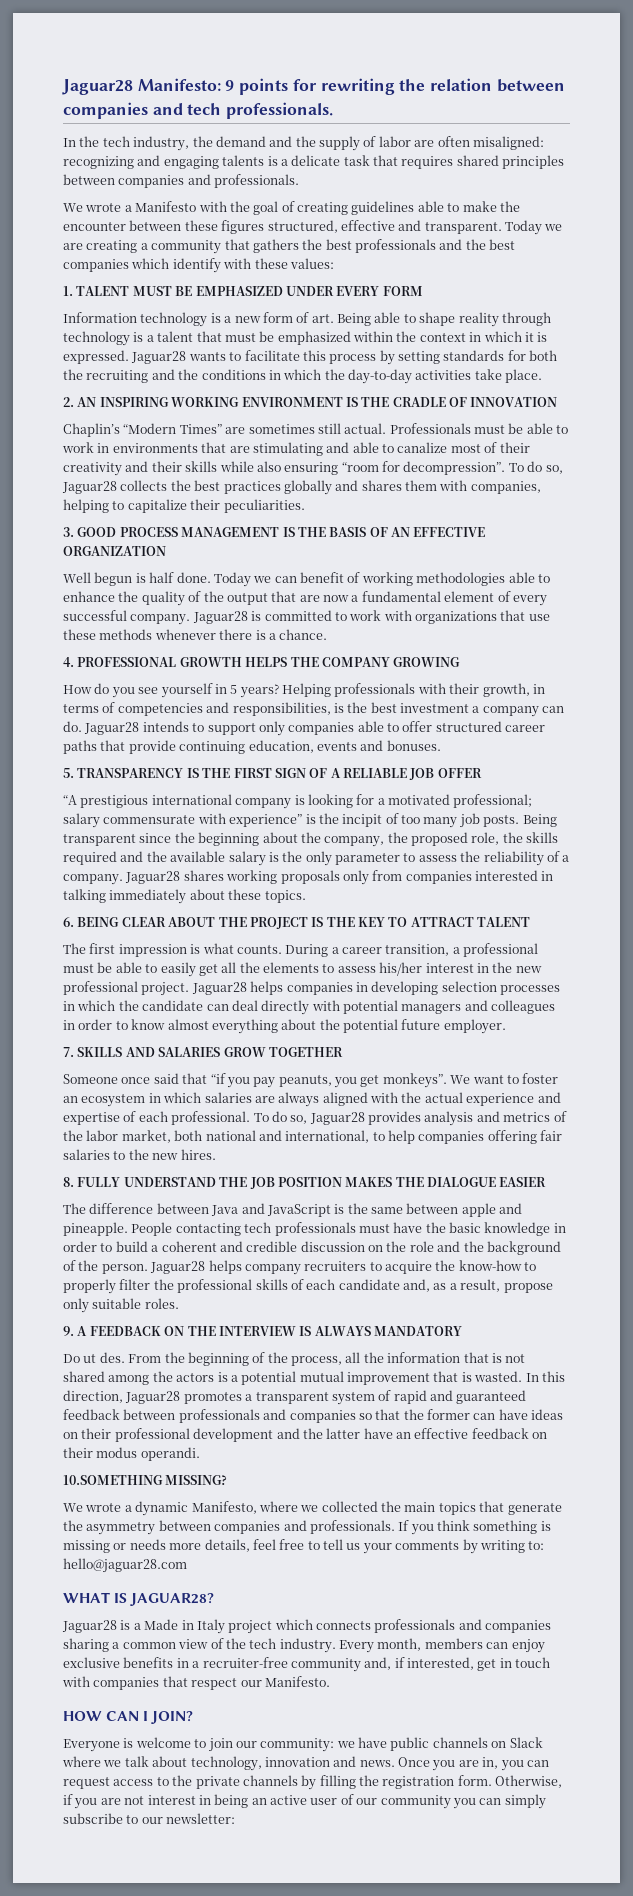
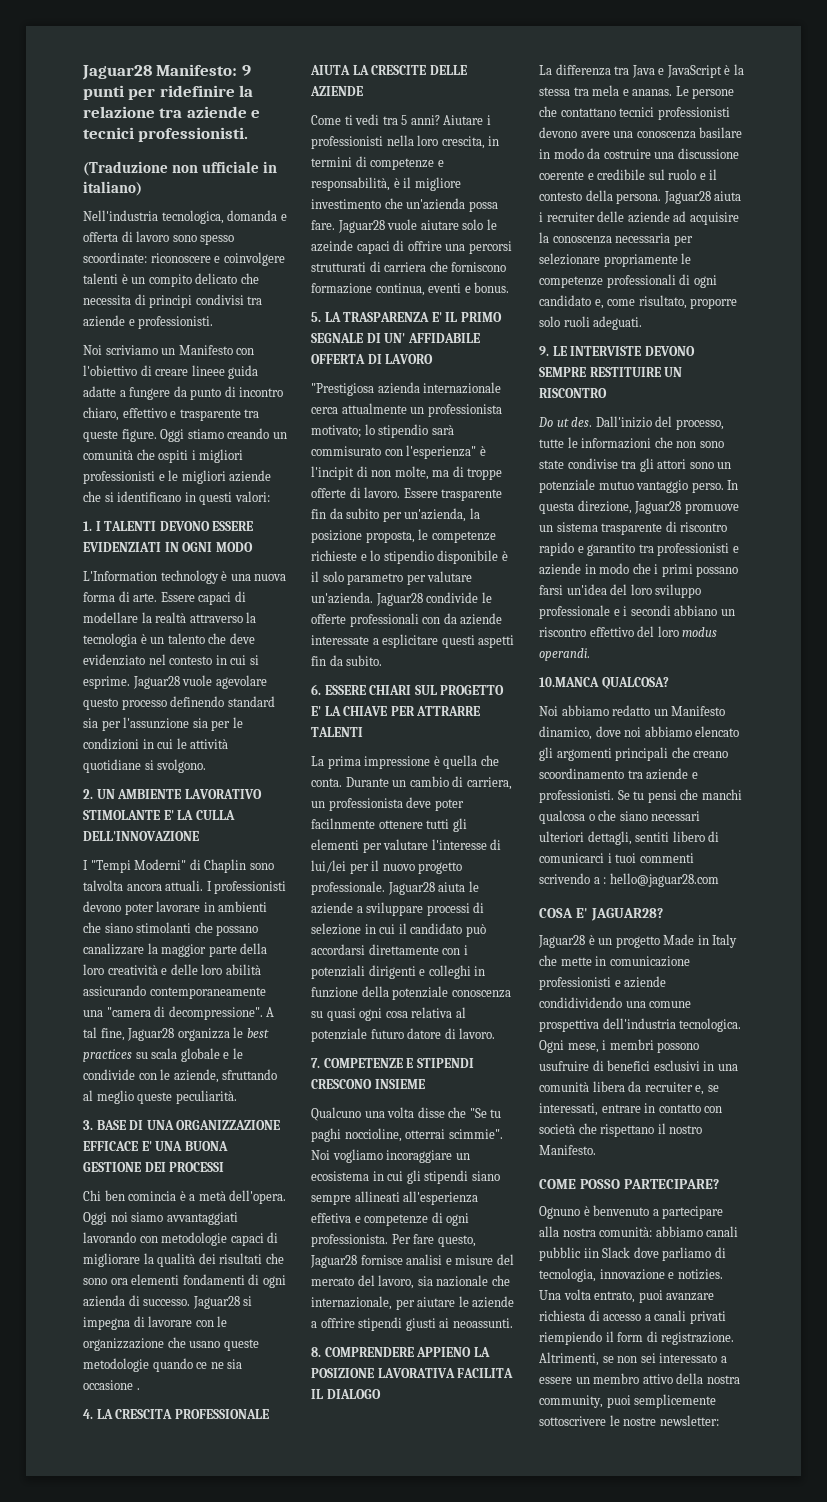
- Jaguar28 Manifesto: 9 points for rewriting the relation between companies and tech professionals.
- In the tech industry, the demand and the supply of labor are often misaligned: recognizing and engaging talents is a delicate task that requires shared principles between companies and professionals.
- We wrote a Manifesto with the goal of creating guidelines able to make the encounter between these figures structured, effective and transparent. Today we are creating a community that gathers the best professionals and the best companies which identify with these values:
- 1. TALENT MUST BE EMPHASIZED UNDER EVERY FORM
- Information technology is a new form of art. Being able to shape reality through technology is a talent that must be emphasized within the context in which it is expressed. Jaguar28 wants to facilitate this process by setting standards for both the recruiting and the conditions in which the day-to-day activities take place.
- 2. AN INSPIRING WORKING ENVIRONMENT IS THE CRADLE OF INNOVATION
- Chaplin’s “Modern Times” are sometimes still actual. Professionals must be able to work in environments that are stimulating and able to canalize most of their creativity and their skills while also ensuring “room for decompression”. To do so, Jaguar28 collects the best practices globally and shares them with companies, helping to capitalize their peculiarities.
- 3. GOOD PROCESS MANAGEMENT IS THE BASIS OF AN EFFECTIVE ORGANIZATION
- Well begun is half done. Today we can benefit of working methodologies able to enhance the quality of the output that are now a fundamental element of every successful company. Jaguar28 is committed to work with organizations that use these methods whenever there is a chance.
- 4. PROFESSIONAL GROWTH HELPS THE COMPANY GROWING
- How do you see yourself in 5 years? Helping professionals with their growth, in terms of competencies and responsibilities, is the best investment a company can do. Jaguar28 intends to support only companies able to offer structured career paths that provide continuing education, events and bonuses.
- 5. TRANSPARENCY IS THE FIRST SIGN OF A RELIABLE JOB OFFER
- “A prestigious international company is looking for a motivated professional; salary commensurate with experience” is the incipit of too many job posts. Being transparent since the beginning about the company, the proposed role, the skills required and the available salary is the only parameter to assess the reliability of a company. Jaguar28 shares working proposals only from companies interested in talking immediately about these topics.
- 6. BEING CLEAR ABOUT THE PROJECT IS THE KEY TO ATTRACT TALENT
- The first impression is what counts. During a career transition, a professional must be able to easily get all the elements to assess his/her interest in the new professional project. Jaguar28 helps companies in developing selection processes in which the candidate can deal directly with potential managers and colleagues in order to know almost everything about the potential future employer.
- 7. SKILLS AND SALARIES GROW TOGETHER
- Someone once said that “if you pay peanuts, you get monkeys”. We want to foster an ecosystem in which salaries are always aligned with the actual experience and expertise of each professional. To do so, Jaguar28 provides analysis and metrics of the labor market, both national and international, to help companies offering fair salaries to the new hires.
- 8. FULLY UNDERSTAND THE JOB POSITION MAKES THE DIALOGUE EASIER
- The difference between Java and JavaScript is the same between apple and pineapple. People contacting tech professionals must have the basic knowledge in order to build a coherent and credible discussion on the role and the background of the person. Jaguar28 helps company recruiters to acquire the know-how to properly filter the professional skills of each candidate and, as a result, propose only suitable roles.
- 9. A FEEDBACK ON THE INTERVIEW IS ALWAYS MANDATORY
- Do ut des. From the beginning of the process, all the information that is not shared among the actors is a potential mutual improvement that is wasted. In this direction, Jaguar28 promotes a transparent system of rapid and guaranteed feedback between professionals and companies so that the former can have ideas on their professional development and the latter have an effective feedback on their modus operandi.
- 10.SOMETHING MISSING?
- We wrote a dynamic Manifesto, where we collected the main topics that generate the asymmetry between companies and professionals. If you think something is missing or needs more details, feel free to tell us your comments by writing to: hello@jaguar28.com
+ Jaguar28 Manifesto: 9 punti per ridefinire la relazione tra aziende e tecnici professionisti.
+ (Traduzione non ufficiale in italiano)
+ Nell'industria tecnologica, domanda e offerta di lavoro sono spesso scoordinate: riconoscere e coinvolgere talenti è un compito delicato che necessita di principi condivisi tra aziende e professionisti.
+ Noi scriviamo un Manifesto con l'obiettivo di creare lineee guida adatte a fungere da punto di incontro chiaro, effettivo e trasparente tra queste figure. Oggi stiamo creando un comunità che ospiti i migliori professionisti e le migliori aziende che si identificano in questi valori:
+ 1. I TALENTI DEVONO ESSERE EVIDENZIATI IN OGNI MODO
+ L'Information technology è una nuova forma di arte. Essere capaci di modellare la realtà attraverso la tecnologia è un talento che deve evidenziato nel contesto in cui si esprime. Jaguar28 vuole agevolare questo processo definendo standard sia per l'assunzione sia per le condizioni in cui le attività quotidiane si svolgono.
+ 2. UN AMBIENTE LAVORATIVO STIMOLANTE E' LA CULLA DELL'INNOVAZIONE
+ I "Tempi Moderni" di Chaplin sono talvolta ancora attuali. I professionisti devono poter lavorare in ambienti che siano stimolanti che possano canalizzare la maggior parte della loro creatività e delle loro abilità assicurando contemporaneamente una "camera di decompressione". A tal fine, Jaguar28 organizza le best practices su scala globale e le condivide con le aziende, sfruttando al meglio queste peculiarità.
+ 3. BASE DI UNA ORGANIZZAZIONE EFFICACE E' UNA BUONA GESTIONE DEI PROCESSI
+ Chi ben comincia è a metà dell'opera. Oggi noi siamo avvantaggiati lavorando con metodologie capaci di migliorare la qualità dei risultati che sono ora elementi fondamenti di ogni azienda di successo. Jaguar28 si impegna di lavorare con le organizzazione che usano queste metodologie quando ce ne sia occasione .
+ 4. LA CRESCITA PROFESSIONALE AIUTA LA CRESCITE DELLE AZIENDE
+ Come ti vedi tra 5 anni? Aiutare i professionisti nella loro crescita, in termini di competenze e responsabilità, è il migliore investimento che un'azienda possa fare. Jaguar28 vuole aiutare solo le azeinde capaci di offrire una percorsi strutturati di carriera che forniscono formazione continua, eventi e bonus.
+ 5. LA TRASPARENZA E' IL PRIMO SEGNALE DI UN' AFFIDABILE OFFERTA DI LAVORO
+ "Prestigiosa azienda internazionale cerca attualmente un professionista motivato; lo stipendio sarà commisurato con l'esperienza" è l'incipit di non molte, ma di troppe offerte di lavoro. Essere trasparente fin da subito per un'azienda, la posizione proposta, le competenze richieste e lo stipendio disponibile è il solo parametro per valutare un'azienda. Jaguar28 condivide le offerte professionali con da aziende interessate a esplicitare questi aspetti fin da subito.
+ 6. ESSERE CHIARI SUL PROGETTO E' LA CHIAVE PER ATTRARRE TALENTI
+ La prima impressione è quella che conta. Durante un cambio di carriera, un professionista deve poter facilnmente ottenere tutti gli elementi per valutare l'interesse di lui/lei per il nuovo progetto professionale. Jaguar28 aiuta le aziende a sviluppare processi di selezione in cui il candidato può accordarsi direttamente con i potenziali dirigenti e colleghi in funzione della potenziale conoscenza su quasi ogni cosa relativa al potenziale futuro datore di lavoro.
+ 7. COMPETENZE E STIPENDI CRESCONO INSIEME
+ Qualcuno una volta disse che "Se tu paghi noccioline, otterrai scimmie". Noi vogliamo incoraggiare un ecosistema in cui gli stipendi siano sempre allineati all'esperienza effetiva e competenze di ogni professionista. Per fare questo, Jaguar28 fornisce analisi e misure del mercato del lavoro, sia nazionale che internazionale, per aiutare le aziende a offrire stipendi giusti ai neoassunti.
+ 8. COMPRENDERE APPIENO LA POSIZIONE LAVORATIVA FACILITA IL DIALOGO
+ La differenza tra Java e JavaScript è la stessa tra mela e ananas. Le persone che contattano tecnici professionisti devono avere una conoscenza basilare in modo da costruire una discussione coerente e credibile sul ruolo e il contesto della persona. Jaguar28 aiuta i recruiter delle aziende ad acquisire la conoscenza necessaria per selezionare propriamente le competenze professionali di ogni candidato e, come risultato, proporre solo ruoli adeguati.
+ 9. LE INTERVISTE DEVONO SEMPRE RESTITUIRE UN RISCONTRO
+ Do ut des. Dall'inizio del processo, tutte le informazioni che non sono state condivise tra gli attori sono un potenziale mutuo vantaggio perso. In questa direzione, Jaguar28 promuove un sistema trasparente di riscontro rapido e garantito tra professionisti e aziende in modo che i primi possano farsi un'idea del loro sviluppo professionale e i secondi abbiano un riscontro effettivo del loro modus operandi.
+ 10.MANCA QUALCOSA?
+ Noi abbiamo redatto un Manifesto dinamico, dove noi abbiamo elencato gli argomenti principali che creano scoordinamento tra aziende e professionisti. Se tu pensi che manchi qualcosa o che siano necessari ulteriori dettagli, sentiti libero di comunicarci i tuoi commenti scrivendo a : hello@jaguar28.com
- WHAT IS JAGUAR28?
+ COSA E' JAGUAR28?
- Jaguar28 is a Made in Italy project which connects professionals and companies sharing a common view of the tech industry. Every month, members can enjoy exclusive benefits in a recruiter-free community and, if interested, get in touch with companies that respect our Manifesto.
- HOW CAN I JOIN?
- Everyone is welcome to join our community: we have public channels on Slack where we talk about technology, innovation and news. Once you are in, you can request access to the private channels by filling the registration form. Otherwise, if you are not interest in being an active user of our community you can simply subscribe to our newsletter:
+ Jaguar28 è un progetto Made in Italy che mette in comunicazione professionisti e aziende condidividendo una comune prospettiva dell'industria tecnologica. Ogni mese, i membri possono usufruire di benefici esclusivi in una comunità libera da recruiter e, se interessati, entrare in contatto con società che rispettano il nostro Manifesto.
+ COME POSSO PARTECIPARE?
+ Ognuno è benvenuto a partecipare alla nostra comunità: abbiamo canali pubblic iin Slack dove parliamo di tecnologia, innovazione e notizies. Una volta entrato, puoi avanzare richiesta di accesso a canali privati riempiendo il form di registrazione. Altrimenti, se non sei interessato a essere un membro attivo della nostra community, puoi semplicemente sottoscrivere le nostre newsletter:

